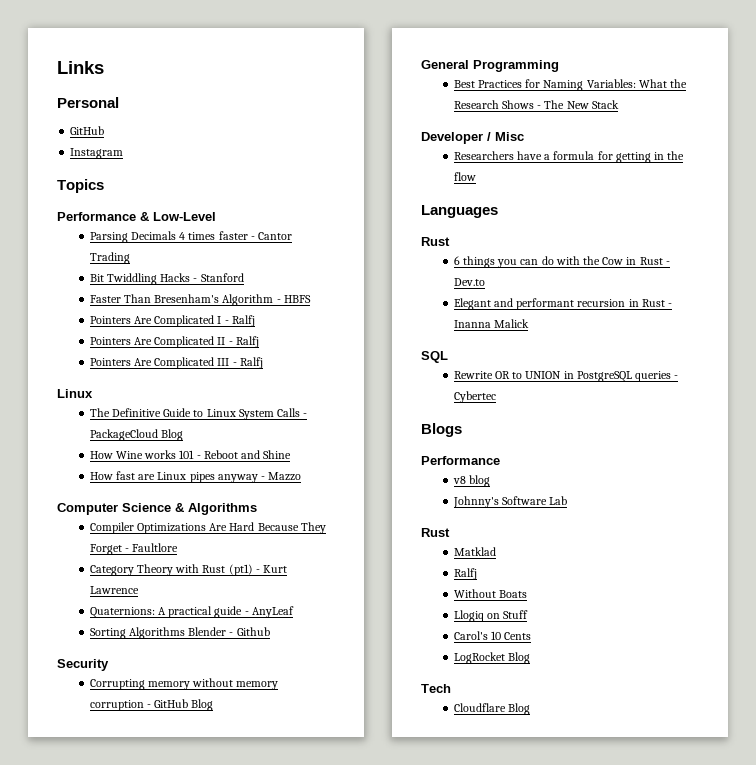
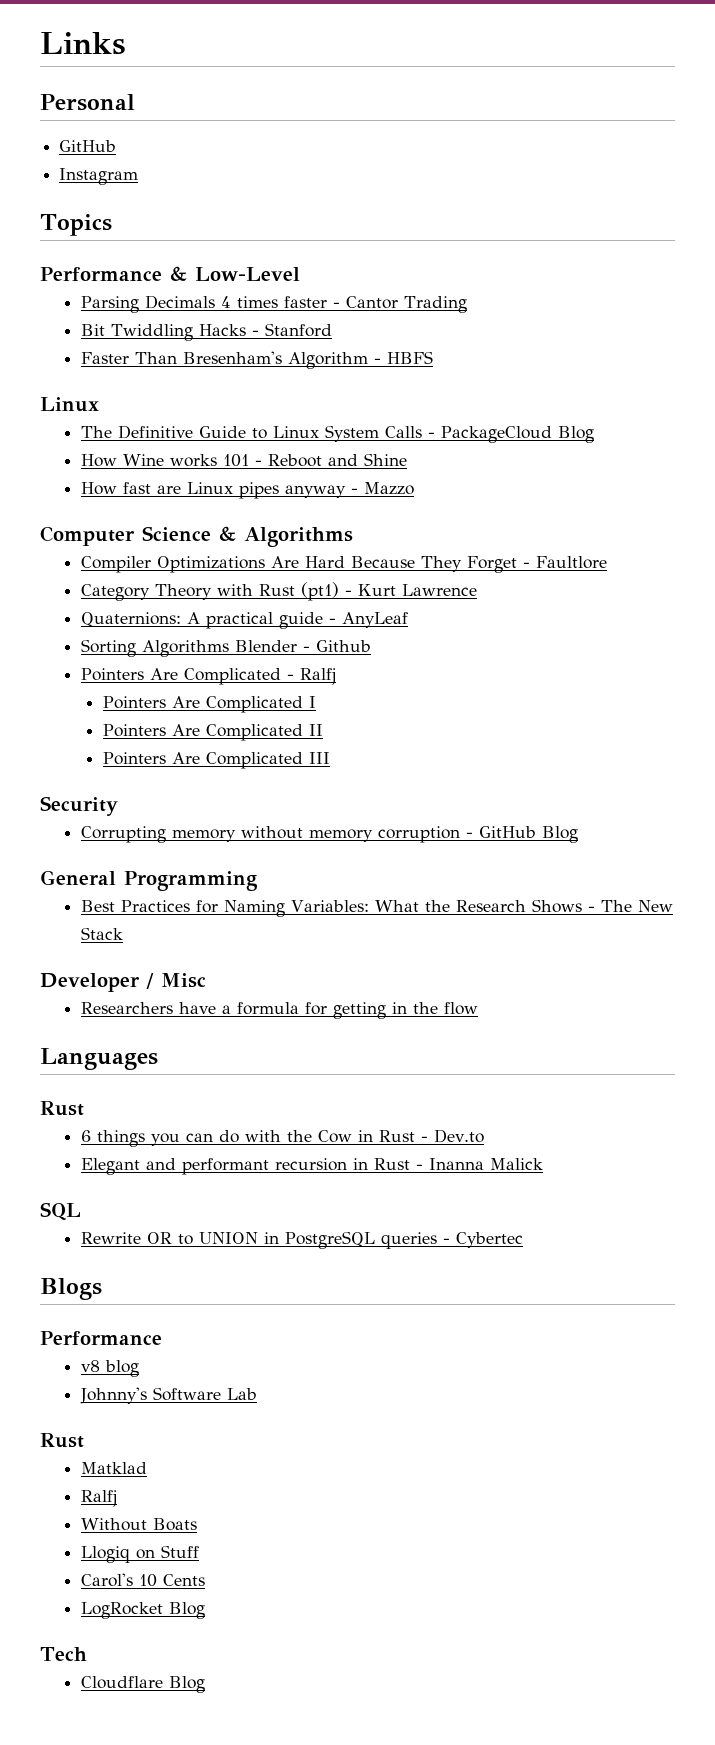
- Pointers Are Complicated I - Ralfj
- Pointers Are Complicated II - Ralfj
- Pointers Are Complicated III - Ralfj
+ Pointers Are Complicated - Ralfj
+ Pointers Are Complicated I
+ Pointers Are Complicated II
+ Pointers Are Complicated III

